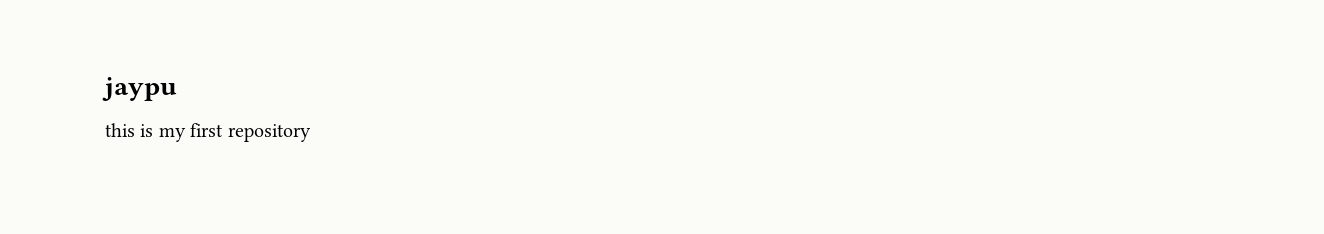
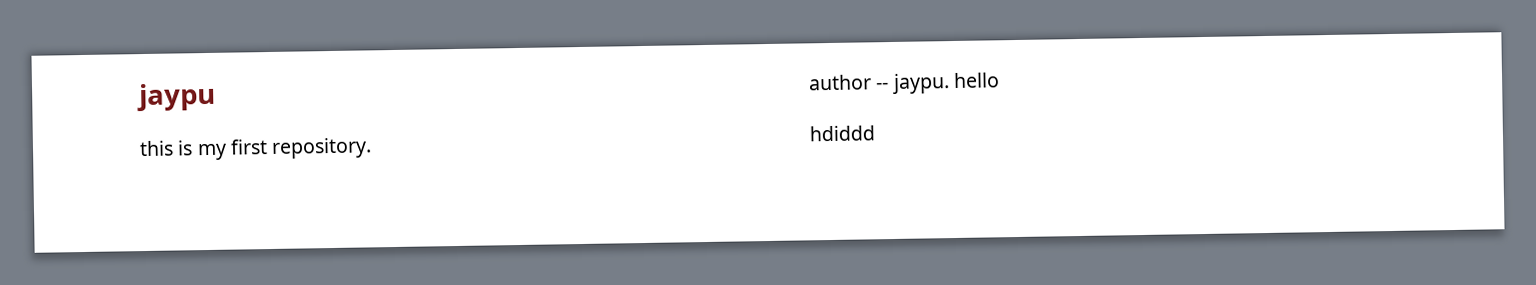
- this is my first repository
+ this is my first repository.
+ author -- jaypu. hello
+ hdiddd

